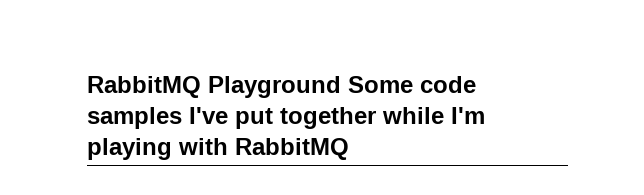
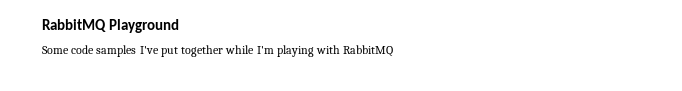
- RabbitMQ Playground Some code samples I've put together while I'm playing with RabbitMQ
+ RabbitMQ Playground
+ Some code samples I've put together while I'm playing with RabbitMQ

